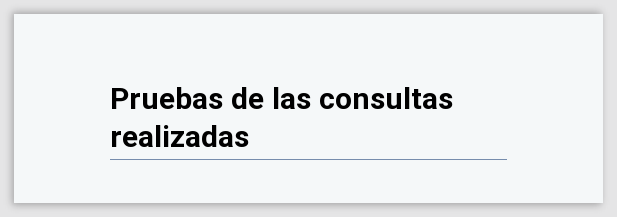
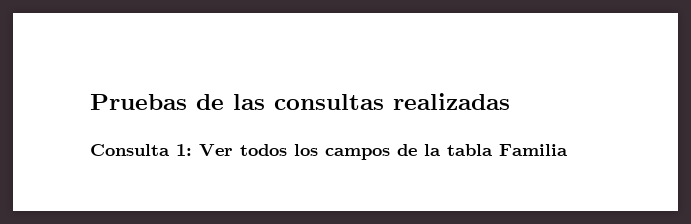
+ Consulta 1: Ver todos los campos de la tabla Familia

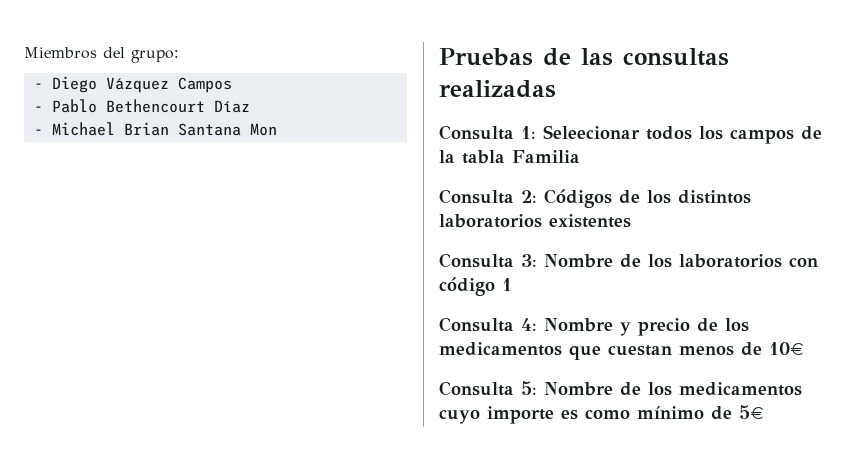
+ Miembros del grupo:
+ - Diego Vázquez Campos
+ - Pablo Bethencourt Díaz
+ - Michael Brian Santana Mon
- Consulta 1: Ver todos los campos de la tabla Familia
+ Consulta 1: Seleecionar todos los campos de la tabla Familia
+ Consulta 2: Códigos de los distintos laboratorios existentes
+ Consulta 3: Nombre de los laboratorios con código 1
+ Consulta 4: Nombre y precio de los medicamentos que cuestan menos de 10€
+ Consulta 5: Nombre de los medicamentos cuyo importe es como mínimo de 5€

